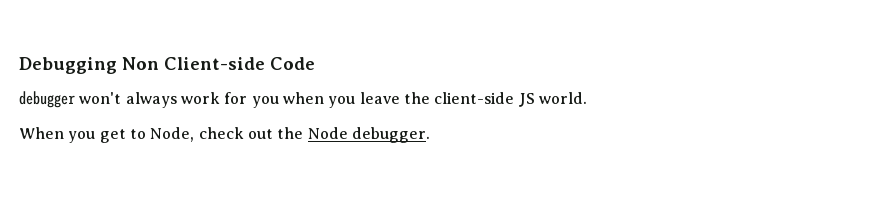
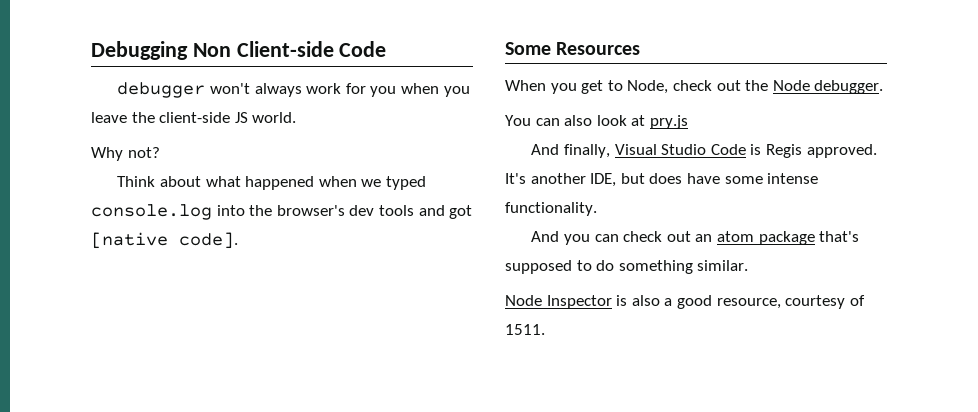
+ Why not?
+ Think about what happened when we typed console.log into the browser's dev tools and got [native code].
+ Some Resources
+ You can also look at pry.js
+ And finally, Visual Studio Code is Regis approved. It's another IDE, but does have some intense functionality.
+ And you can check out an atom package that's supposed to do something similar.
+ Node Inspector is also a good resource, courtesy of 1511.

